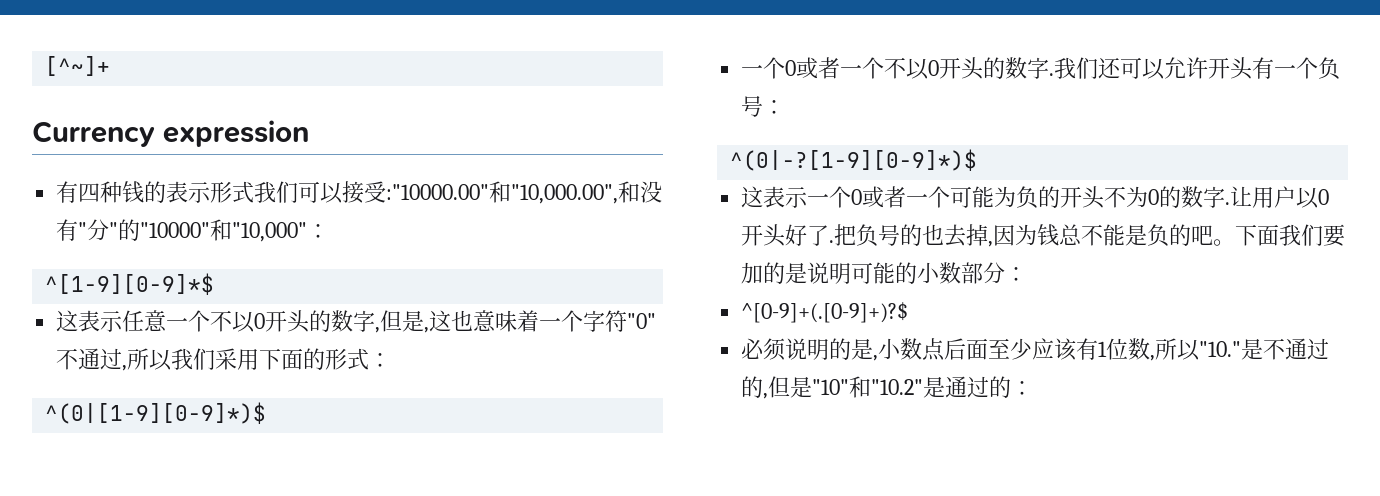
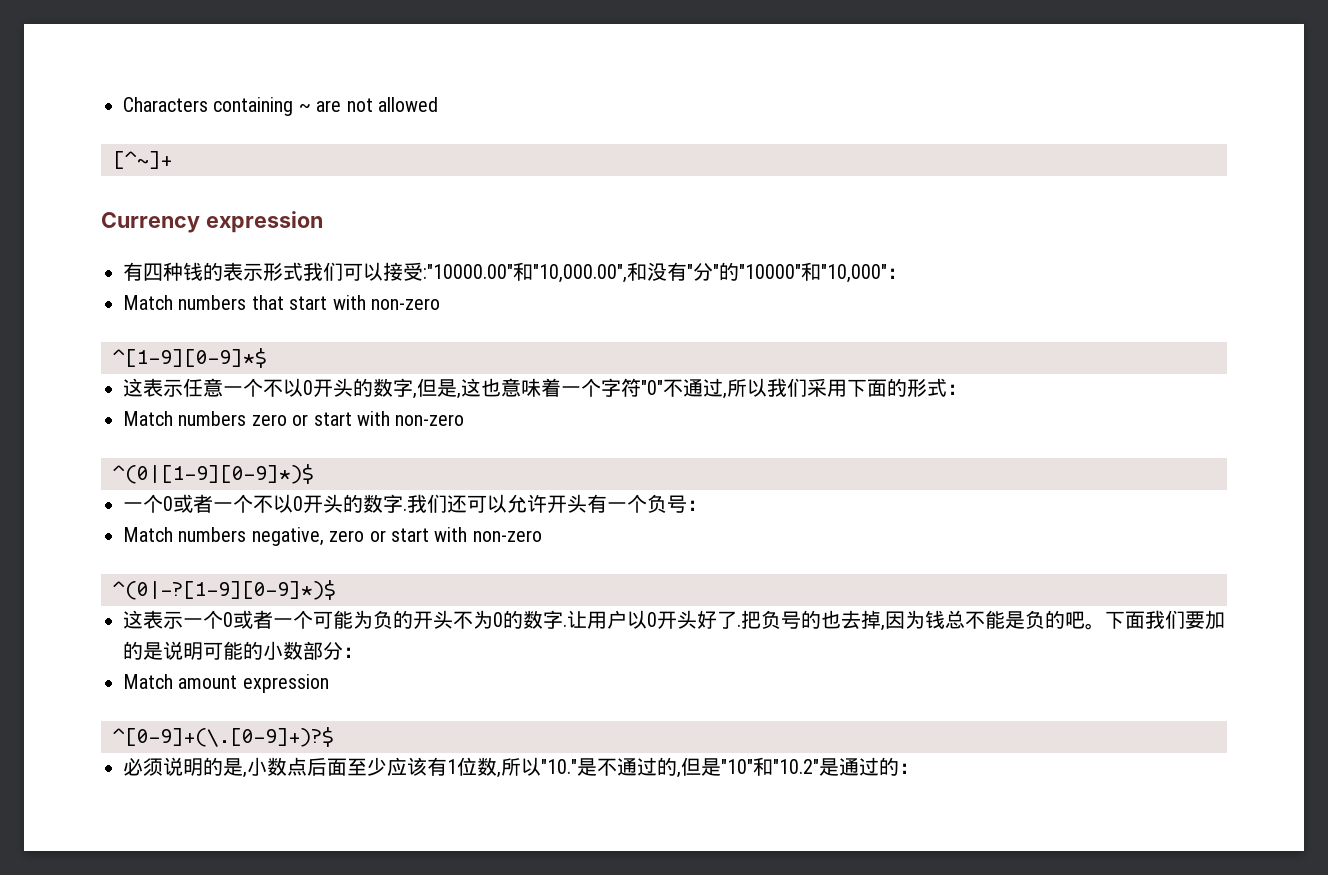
+ Characters containing ~ are not allowed
+ Match numbers that start with non-zero
+ Match numbers zero or start with non-zero
+ Match numbers negative, zero or start with non-zero
- ^[0-9]+(.[0-9]+)?$
+ Match amount expression
+ ^[0-9]+(\.[0-9]+)?$

